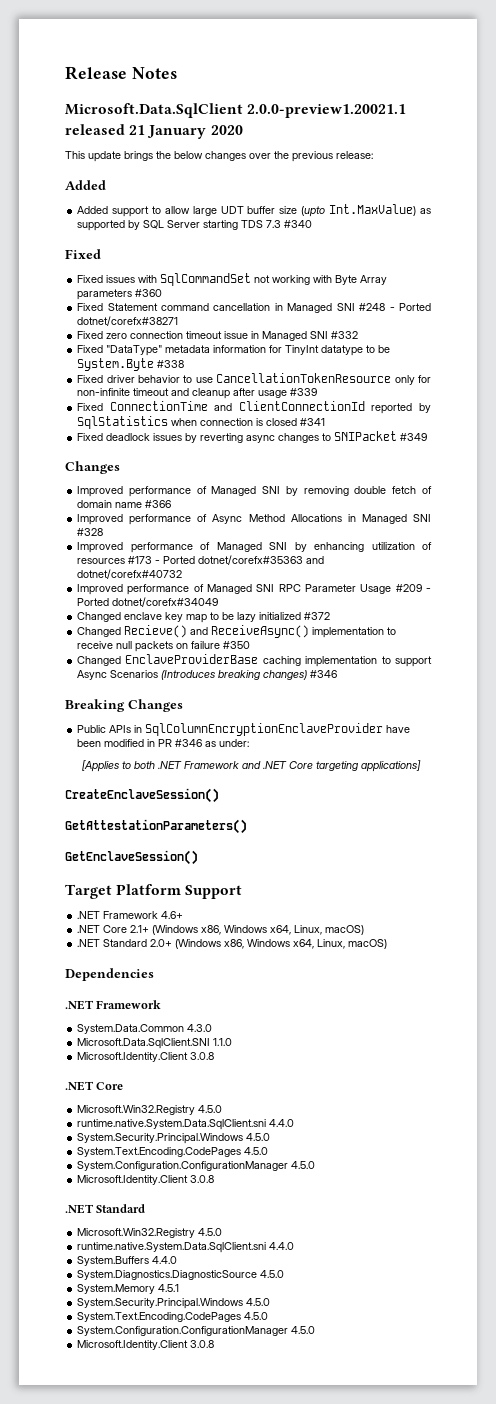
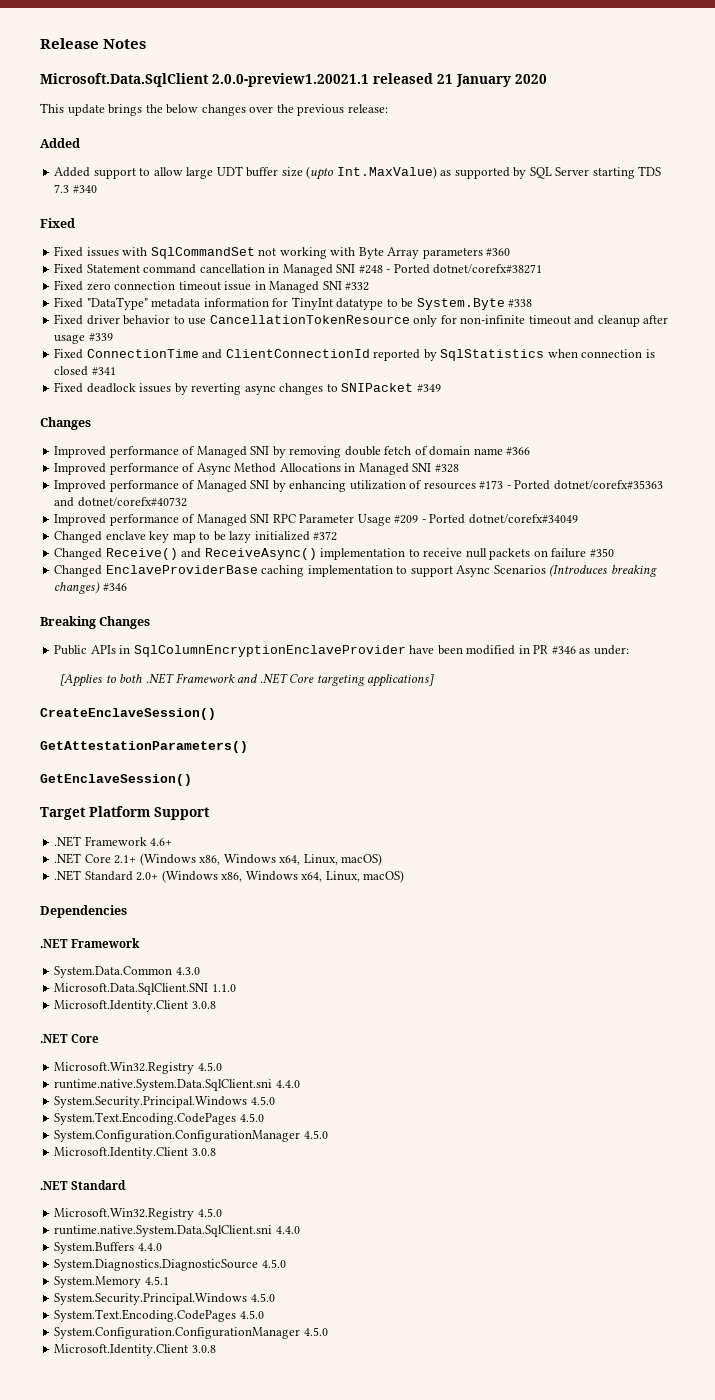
- Changed Recieve() and ReceiveAsync() implementation to receive null packets on failure #350
+ Changed Receive() and ReceiveAsync() implementation to receive null packets on failure #350

